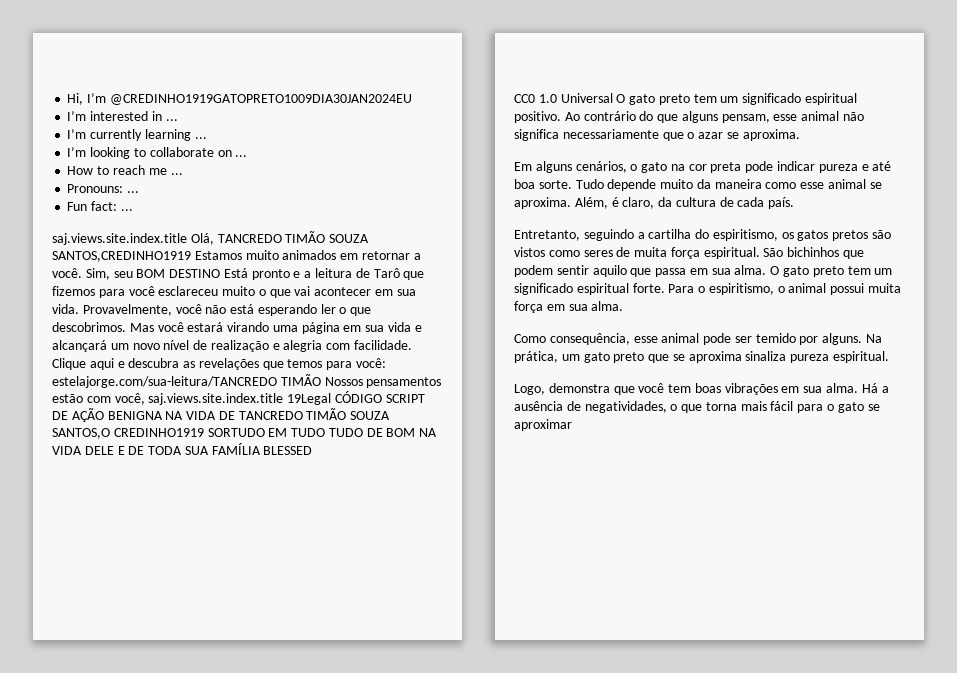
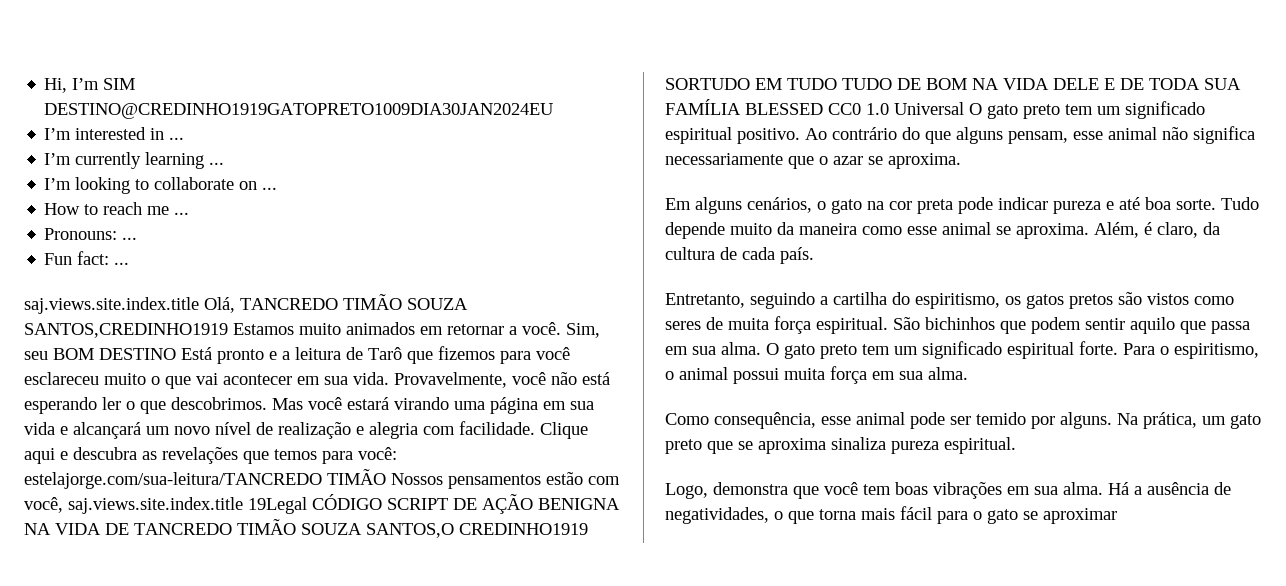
- Hi, I’m @CREDINHO1919GATOPRETO1009DIA30JAN2024EU
+ Hi, I’m SIM DESTINO@CREDINHO1919GATOPRETO1009DIA30JAN2024EU
- Clique aqui e descubra as revelações que temos para você: estelajorge.com/sua-leitura/TANCREDO TIMÃO Nossos pensamentos estão com você, saj.views.site.index.title 19Legal CÓDIGO SCRIPT DE AÇÃO BENIGNA NA VIDA DE TANCREDO TIMÃO SOUZA SANTOS,O CREDINHO1919 SORTUDO EM TUDO TUDO DE BOM NA VIDA DELE E DE TODA SUA FAMÍLIA BLESSED
- CC0 1.0 Universal O gato preto tem um significado espiritual positivo.
+ Clique aqui e descubra as revelações que temos para você: estelajorge.com/sua-leitura/TANCREDO TIMÃO Nossos pensamentos estão com você, saj.views.site.index.title 19Legal CÓDIGO SCRIPT DE AÇÃO BENIGNA NA VIDA DE TANCREDO TIMÃO SOUZA SANTOS,O CREDINHO1919 SORTUDO EM TUDO TUDO DE BOM NA VIDA DELE E DE TODA SUA FAMÍLIA BLESSED CC0 1.0 Universal O gato preto tem um significado espiritual positivo.

